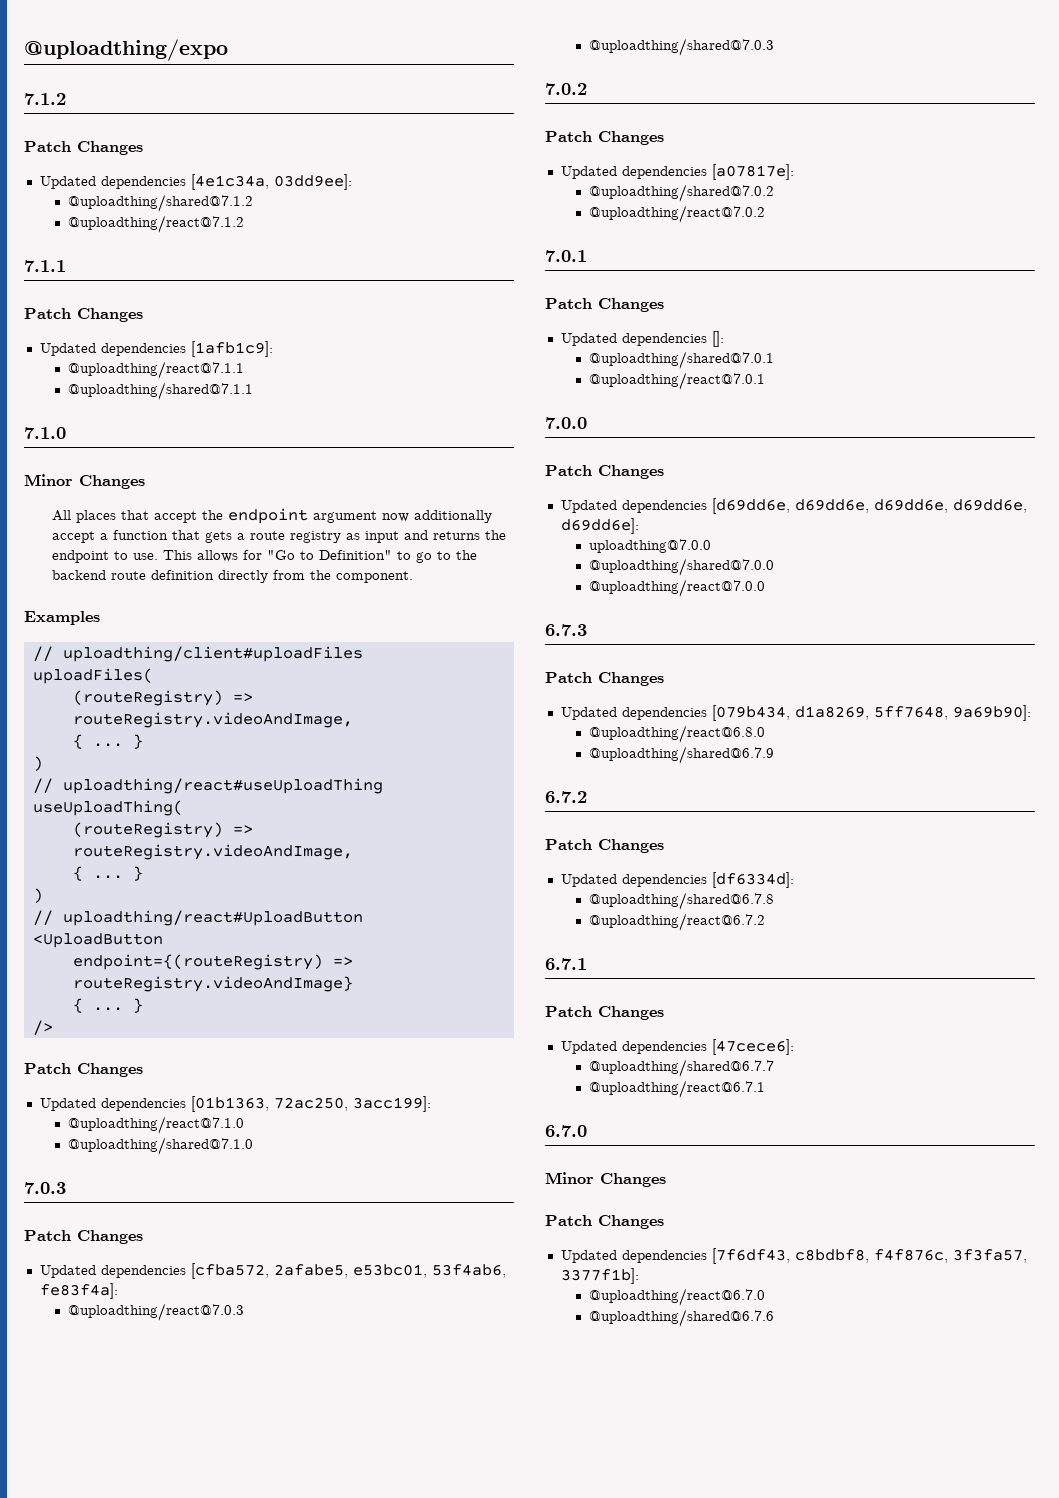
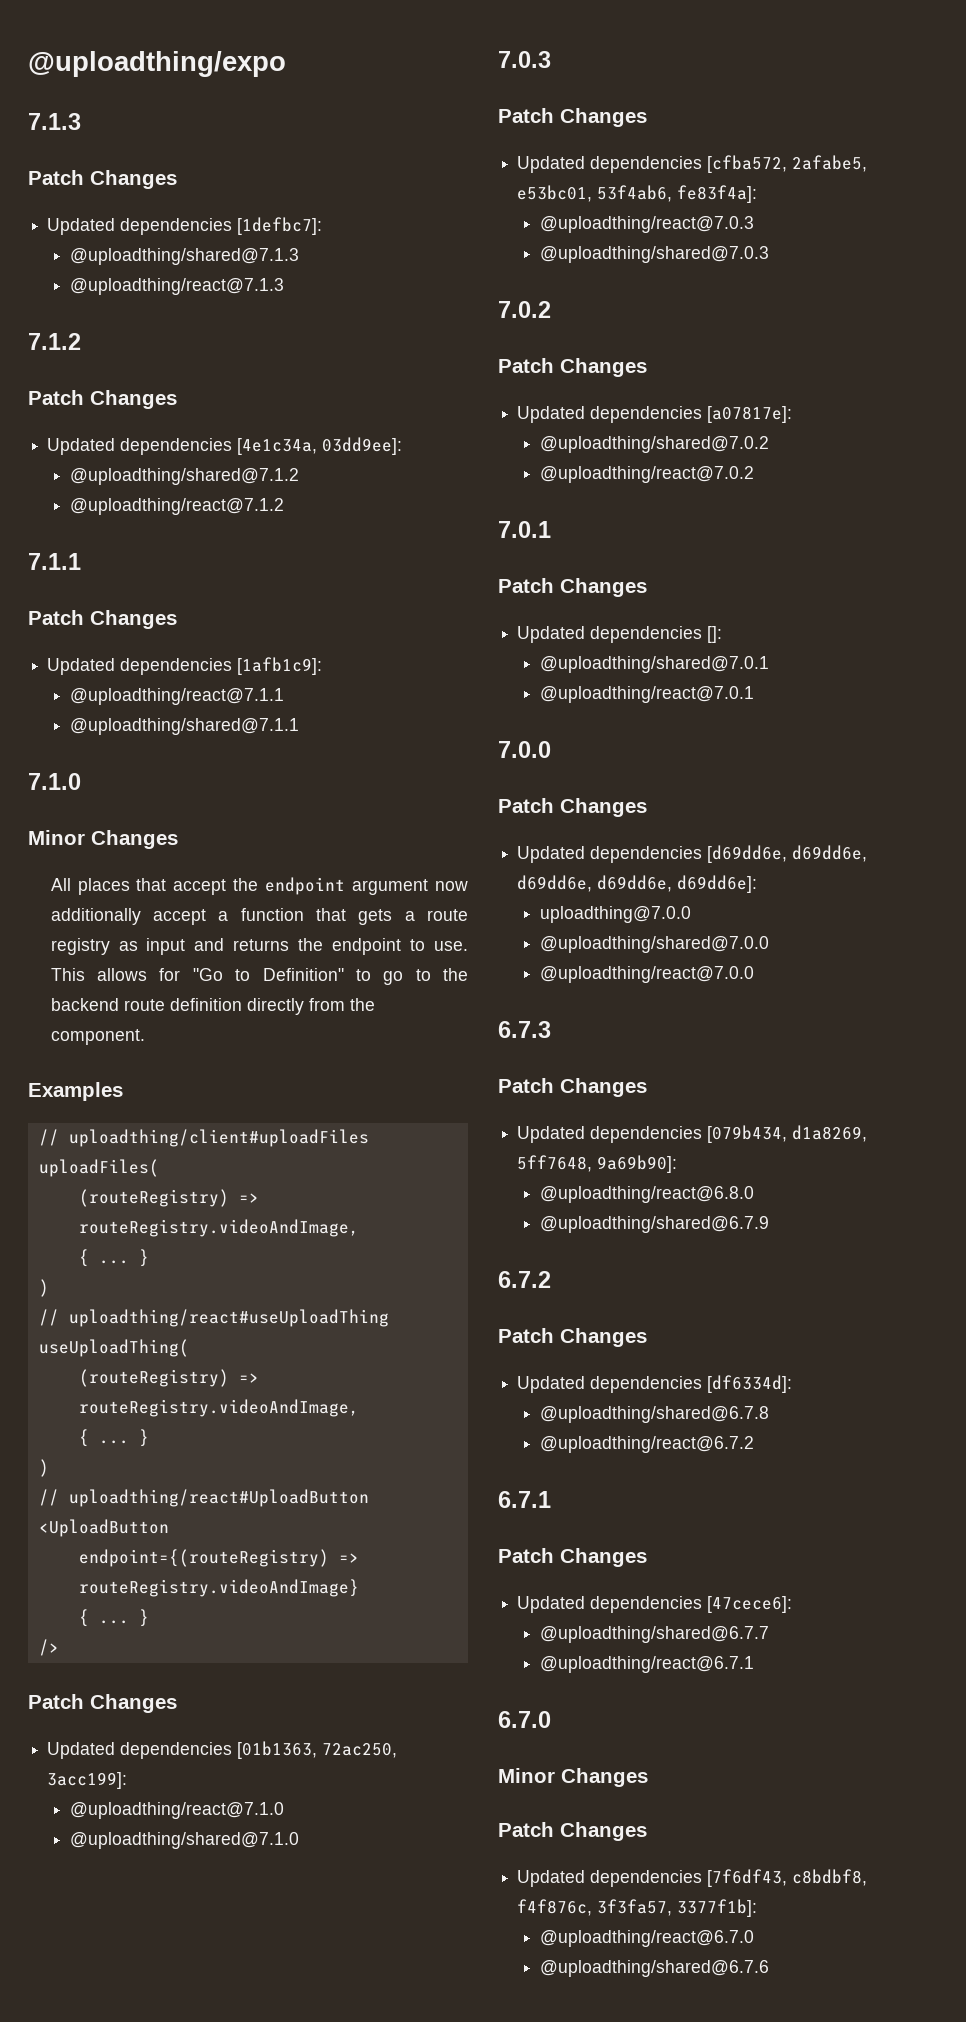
+ 7.1.3
+ Patch Changes
+ Updated dependencies [1defbc7]:
+ @uploadthing/shared@7.1.3
+ @uploadthing/react@7.1.3

